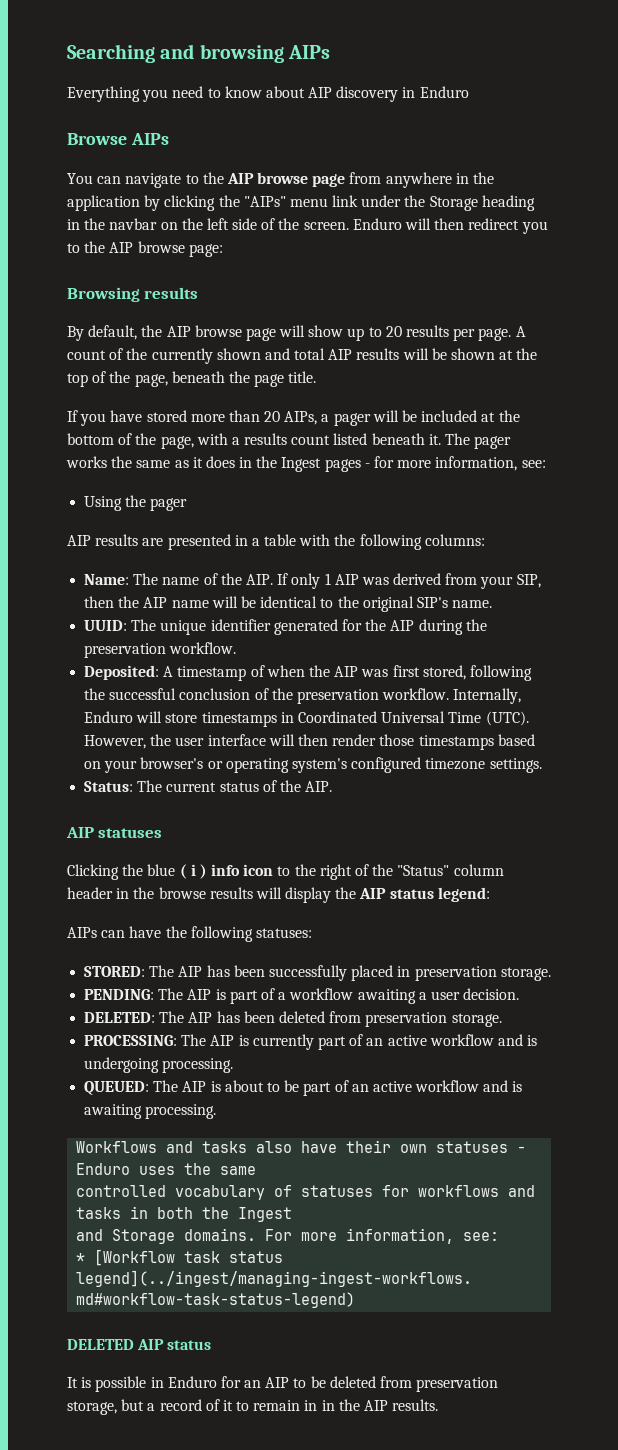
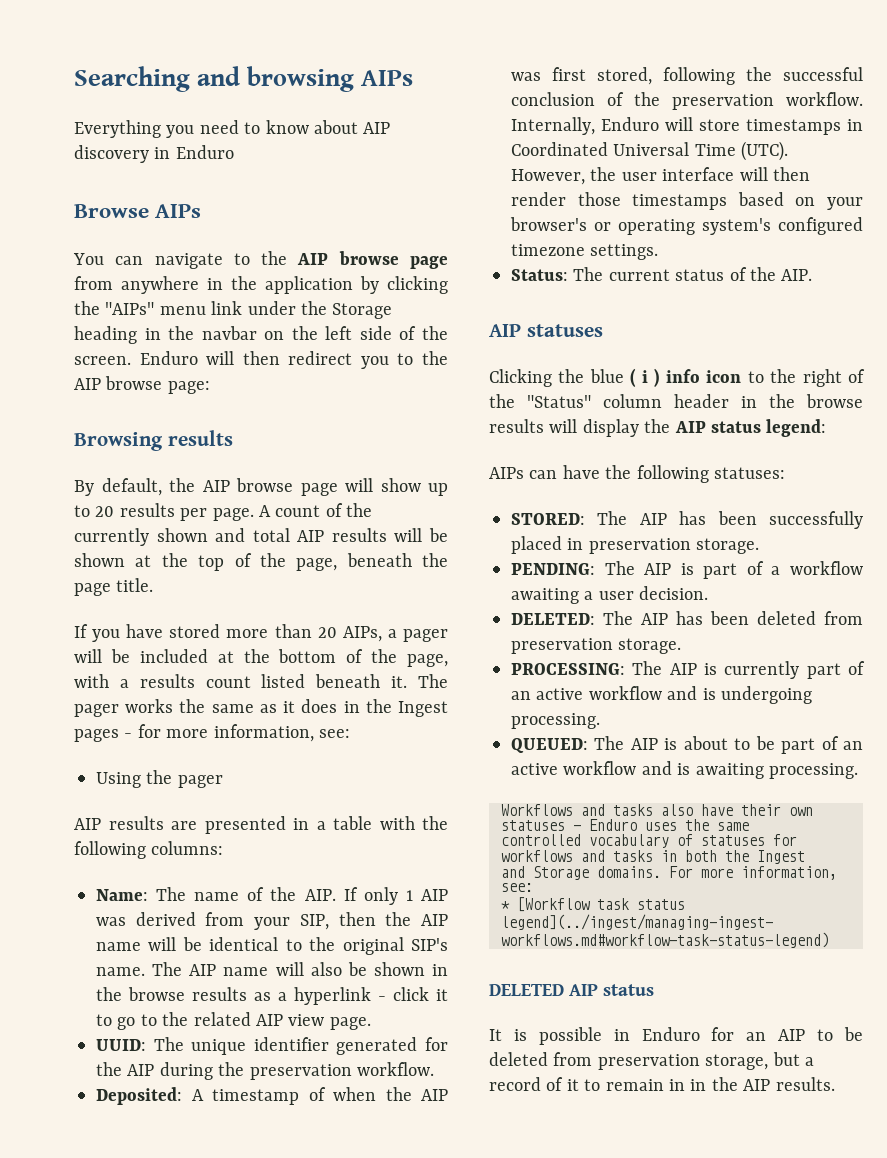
+ The AIP name will also be shown in the browse results as a hyperlink - click it to go to the related AIP view page.

